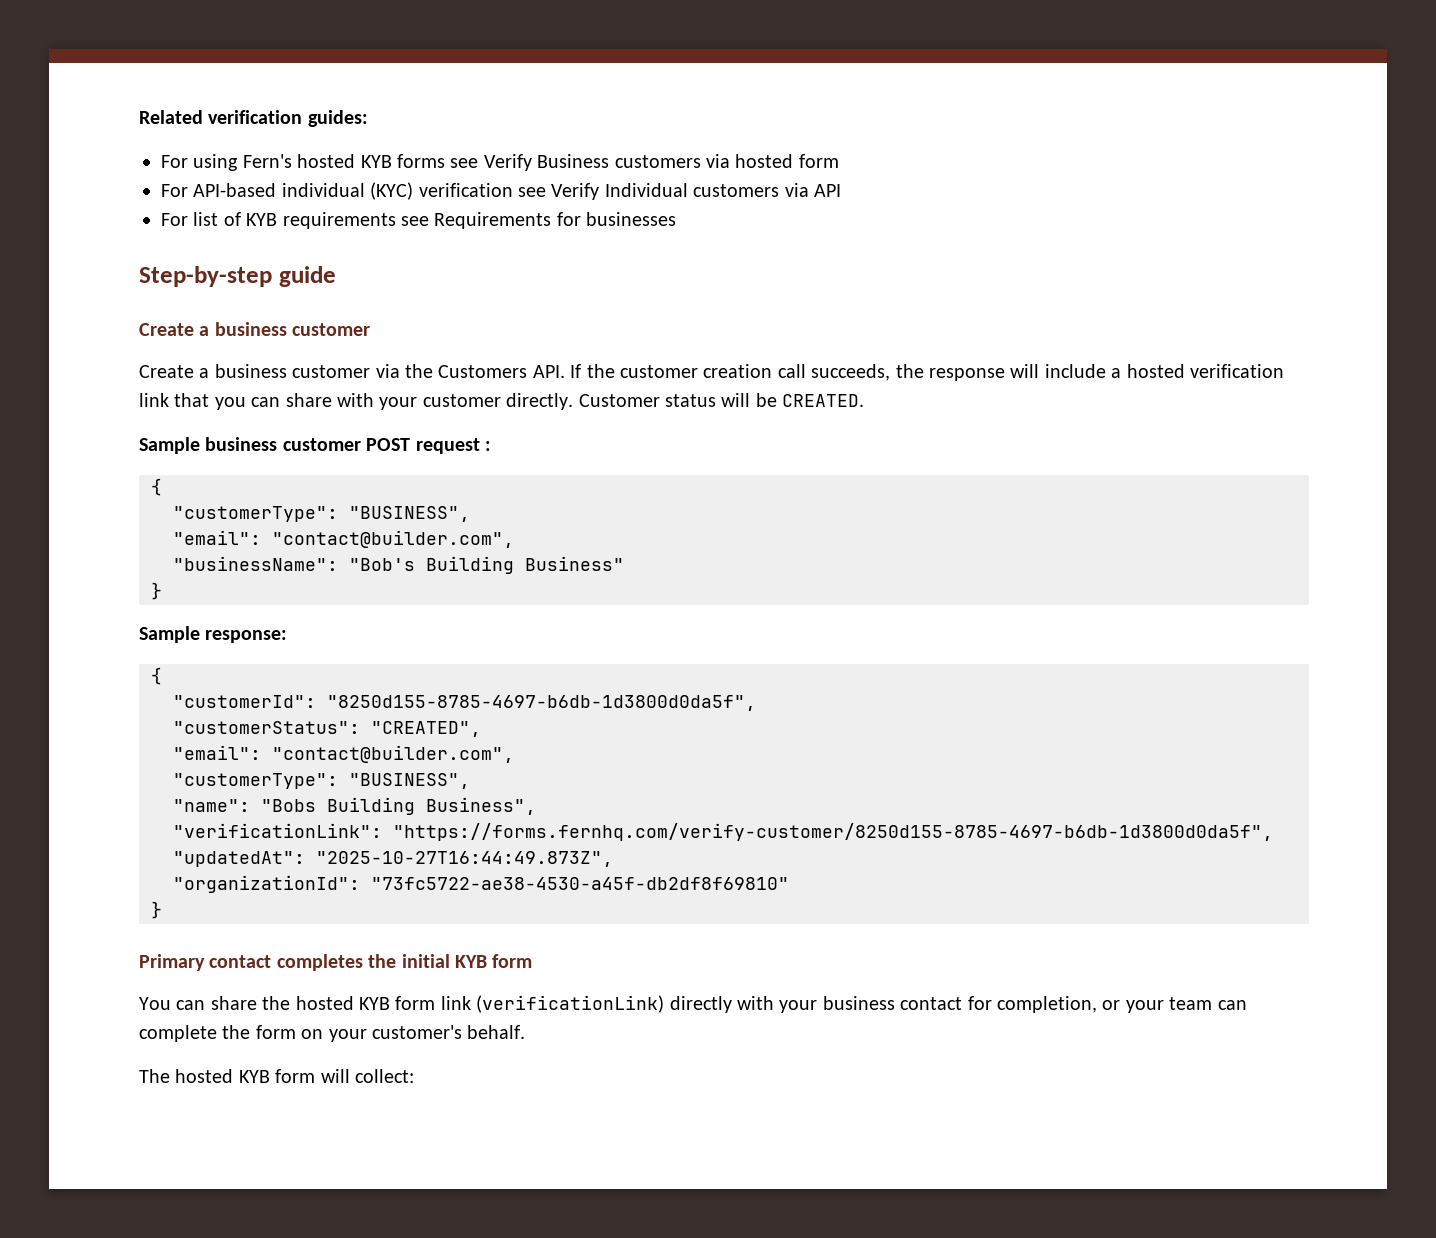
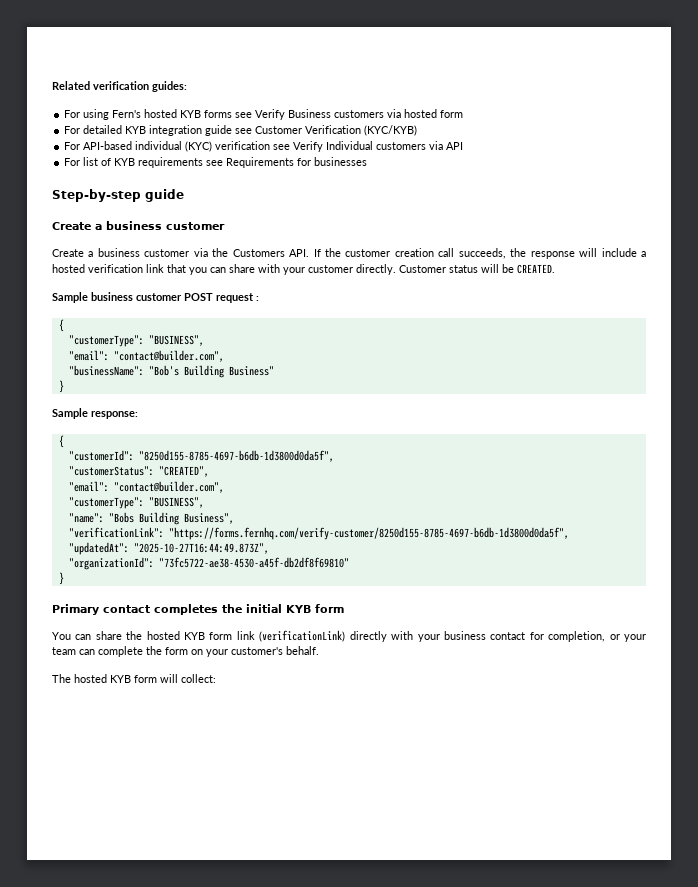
+ For detailed KYB integration guide see Customer Verification (KYC/KYB)

